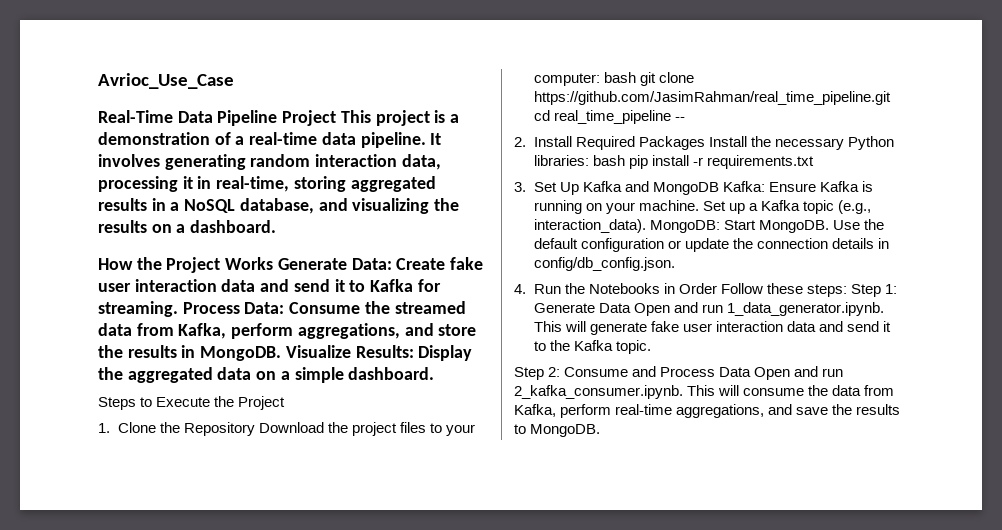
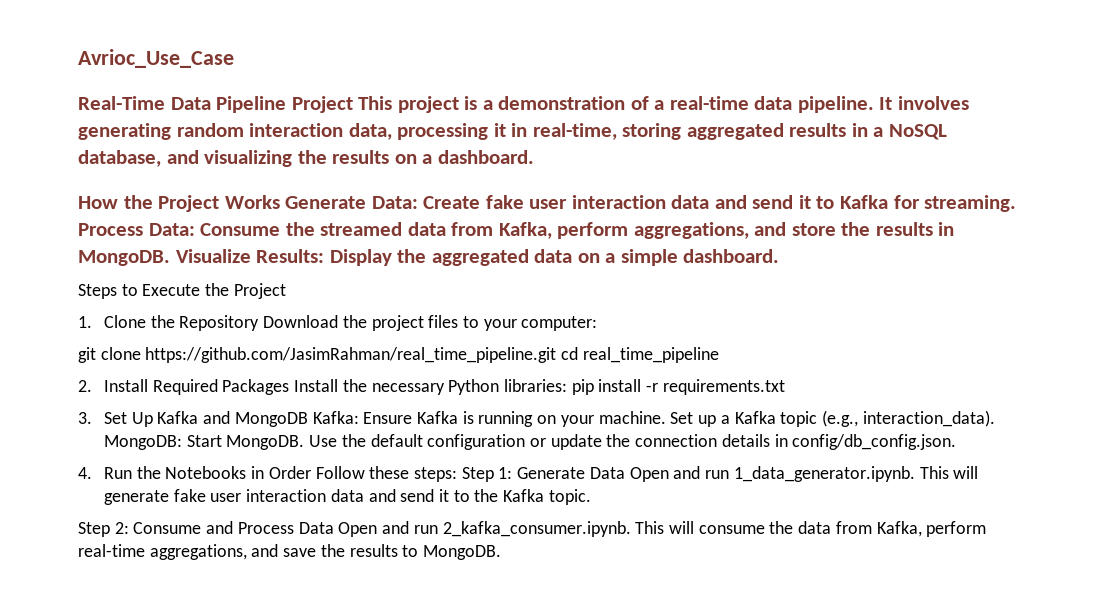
- 1. Clone the Repository Download the project files to your computer: bash git clone https://github.com/JasimRahman/real_time_pipeline.git cd real_time_pipeline --
+ 1. Clone the Repository Download the project files to your computer:
+ git clone https://github.com/JasimRahman/real_time_pipeline.git cd real_time_pipeline
- 2. Install Required Packages Install the necessary Python libraries: bash pip install -r requirements.txt
+ 2. Install Required Packages Install the necessary Python libraries: pip install -r requirements.txt

